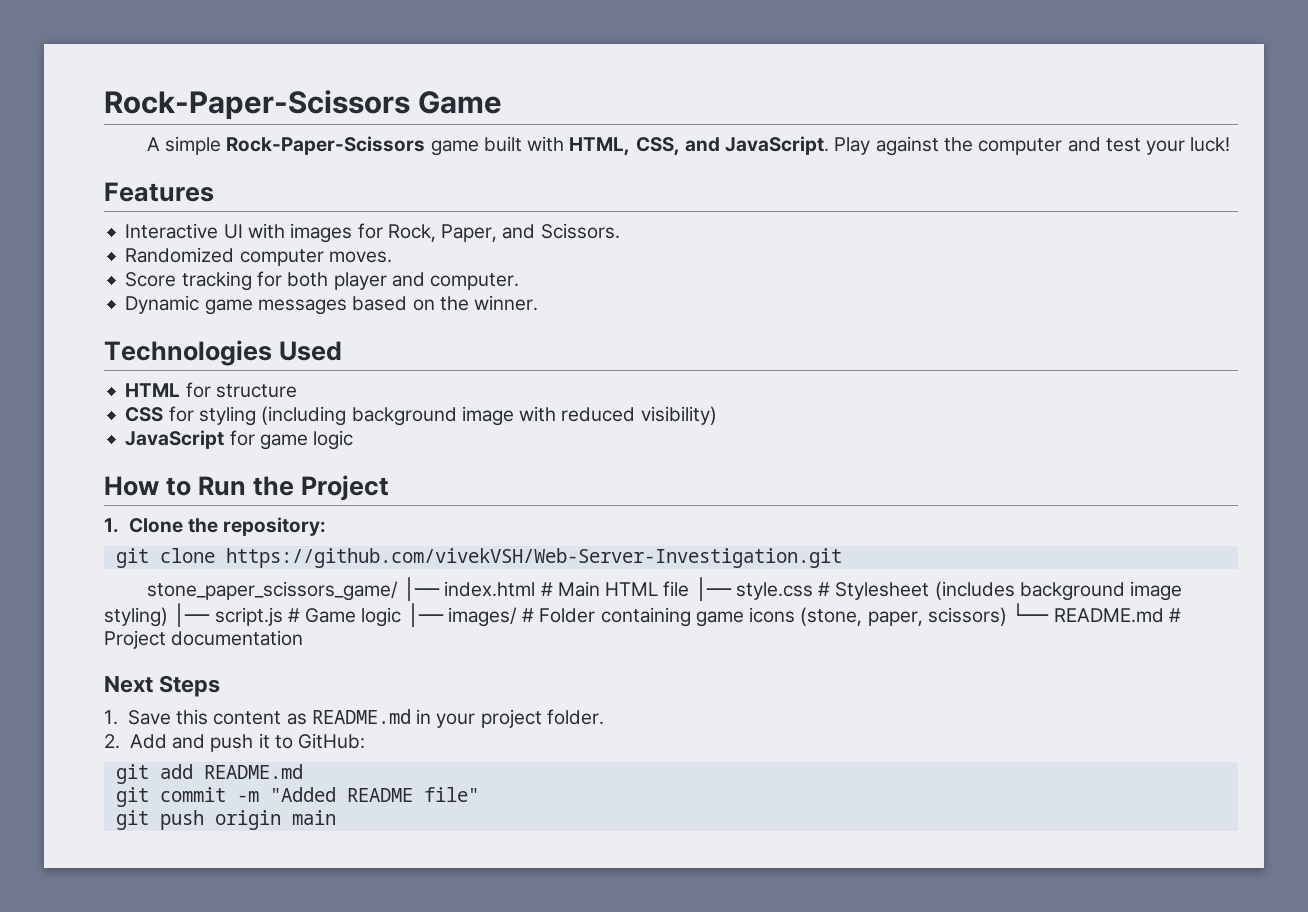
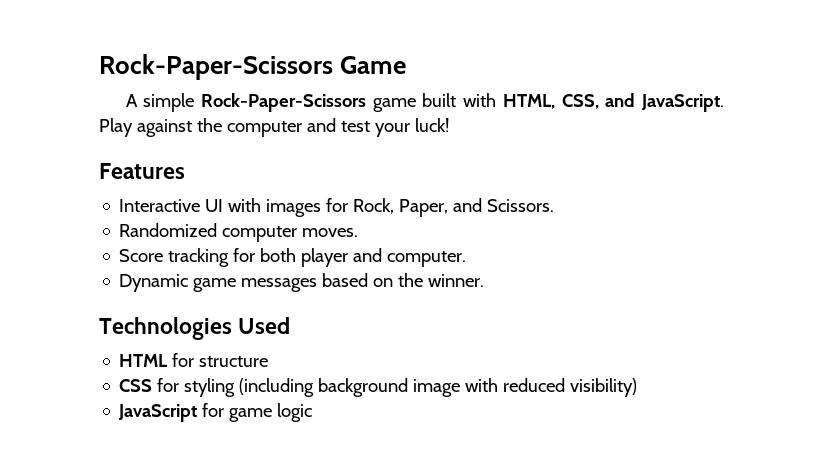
- How to Run the Project
- 1. Clone the repository:
- git clone https://github.com/vivekVSH/Web-Server-Investigation.git
- stone_paper_scissors_game/ │── index.html # Main HTML file │── style.css # Stylesheet (includes background image styling) │── script.js # Game logic │── images/ # Folder containing game icons (stone, paper, scissors) └── README.md # Project documentation
- Next Steps
- 1. Save this content as README.md in your project folder.
- 2. Add and push it to GitHub:
- git add README.md
- git commit -m "Added README file"
- git push origin main

